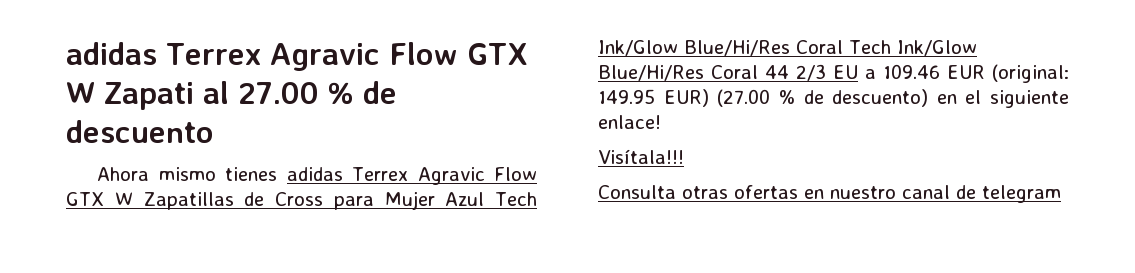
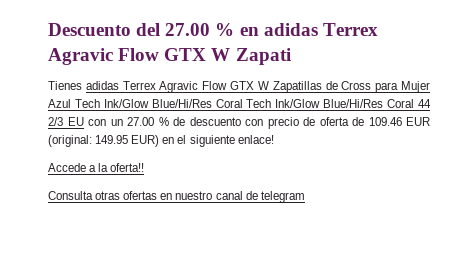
- adidas Terrex Agravic Flow GTX W Zapati al 27.00 % de descuento
- Ahora mismo tienes adidas Terrex Agravic Flow GTX W Zapatillas de Cross para Mujer Azul Tech Ink/Glow Blue/Hi/Res Coral Tech Ink/Glow Blue/Hi/Res Coral 44 2/3 EU a 109.46 EUR (original: 149.95 EUR) (27.00 % de descuento) en el siguiente enlace!
+ Descuento del 27.00 % en adidas Terrex Agravic Flow GTX W Zapati
+ Tienes adidas Terrex Agravic Flow GTX W Zapatillas de Cross para Mujer Azul Tech Ink/Glow Blue/Hi/Res Coral Tech Ink/Glow Blue/Hi/Res Coral 44 2/3 EU con un 27.00 % de descuento con precio de oferta de 109.46 EUR (original: 149.95 EUR) en el siguiente enlace!
- Visítala!!!
+ Accede a la oferta!!

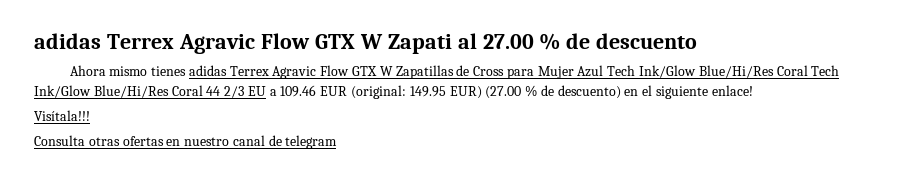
- Descuento del 27.00 % en adidas Terrex Agravic Flow GTX W Zapati
- Tienes adidas Terrex Agravic Flow GTX W Zapatillas de Cross para Mujer Azul Tech Ink/Glow Blue/Hi/Res Coral Tech Ink/Glow Blue/Hi/Res Coral 44 2/3 EU con un 27.00 % de descuento con precio de oferta de 109.46 EUR (original: 149.95 EUR) en el siguiente enlace!
+ adidas Terrex Agravic Flow GTX W Zapati al 27.00 % de descuento
+ Ahora mismo tienes adidas Terrex Agravic Flow GTX W Zapatillas de Cross para Mujer Azul Tech Ink/Glow Blue/Hi/Res Coral Tech Ink/Glow Blue/Hi/Res Coral 44 2/3 EU a 109.46 EUR (original: 149.95 EUR) (27.00 % de descuento) en el siguiente enlace!
- Accede a la oferta!!
+ Visítala!!!

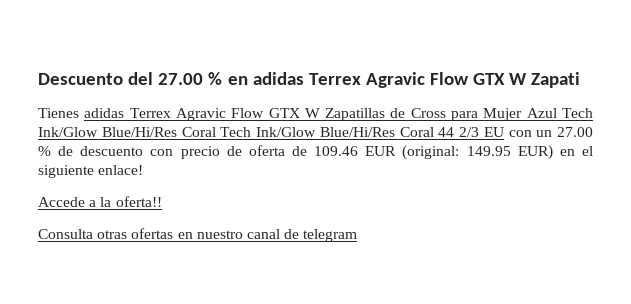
- adidas Terrex Agravic Flow GTX W Zapati al 27.00 % de descuento
- Ahora mismo tienes adidas Terrex Agravic Flow GTX W Zapatillas de Cross para Mujer Azul Tech Ink/Glow Blue/Hi/Res Coral Tech Ink/Glow Blue/Hi/Res Coral 44 2/3 EU a 109.46 EUR (original: 149.95 EUR) (27.00 % de descuento) en el siguiente enlace!
+ Descuento del 27.00 % en adidas Terrex Agravic Flow GTX W Zapati
+ Tienes adidas Terrex Agravic Flow GTX W Zapatillas de Cross para Mujer Azul Tech Ink/Glow Blue/Hi/Res Coral Tech Ink/Glow Blue/Hi/Res Coral 44 2/3 EU con un 27.00 % de descuento con precio de oferta de 109.46 EUR (original: 149.95 EUR) en el siguiente enlace!
- Visítala!!!
+ Accede a la oferta!!

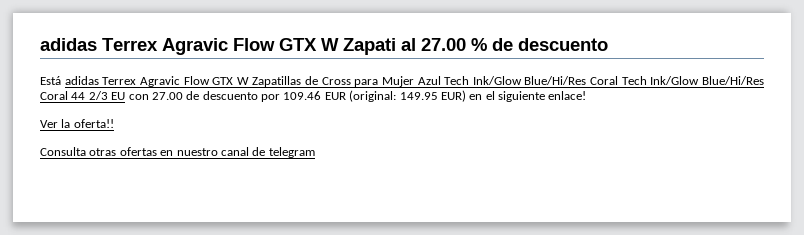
- Descuento del 27.00 % en adidas Terrex Agravic Flow GTX W Zapati
- Tienes adidas Terrex Agravic Flow GTX W Zapatillas de Cross para Mujer Azul Tech Ink/Glow Blue/Hi/Res Coral Tech Ink/Glow Blue/Hi/Res Coral 44 2/3 EU con un 27.00 % de descuento con precio de oferta de 109.46 EUR (original: 149.95 EUR) en el siguiente enlace!
+ adidas Terrex Agravic Flow GTX W Zapati al 27.00 % de descuento
+ Está adidas Terrex Agravic Flow GTX W Zapatillas de Cross para Mujer Azul Tech Ink/Glow Blue/Hi/Res Coral Tech Ink/Glow Blue/Hi/Res Coral 44 2/3 EU con 27.00 de descuento por 109.46 EUR (original: 149.95 EUR) en el siguiente enlace!
- Accede a la oferta!!
+ Ver la oferta!!

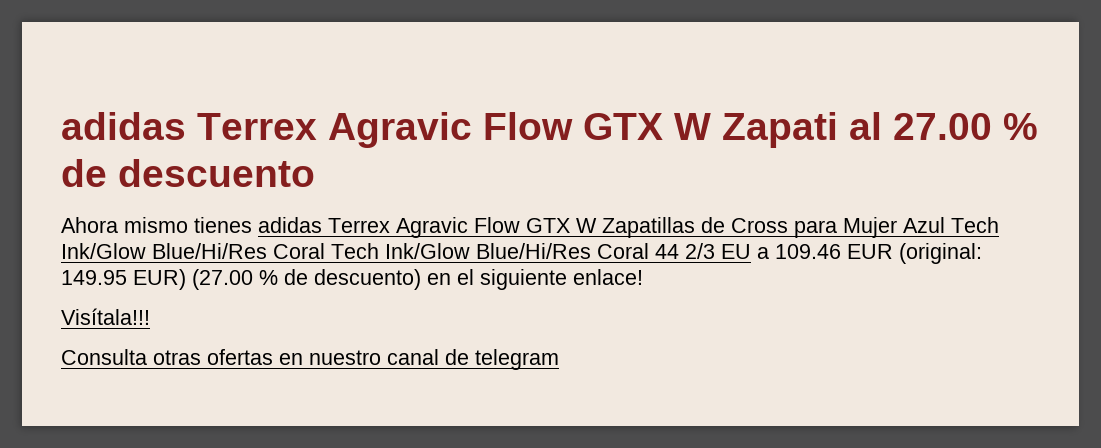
- Está adidas Terrex Agravic Flow GTX W Zapatillas de Cross para Mujer Azul Tech Ink/Glow Blue/Hi/Res Coral Tech Ink/Glow Blue/Hi/Res Coral 44 2/3 EU con 27.00 de descuento por 109.46 EUR (original: 149.95 EUR) en el siguiente enlace!
+ Ahora mismo tienes adidas Terrex Agravic Flow GTX W Zapatillas de Cross para Mujer Azul Tech Ink/Glow Blue/Hi/Res Coral Tech Ink/Glow Blue/Hi/Res Coral 44 2/3 EU a 109.46 EUR (original: 149.95 EUR) (27.00 % de descuento) en el siguiente enlace!
- Ver la oferta!!
+ Visítala!!!

